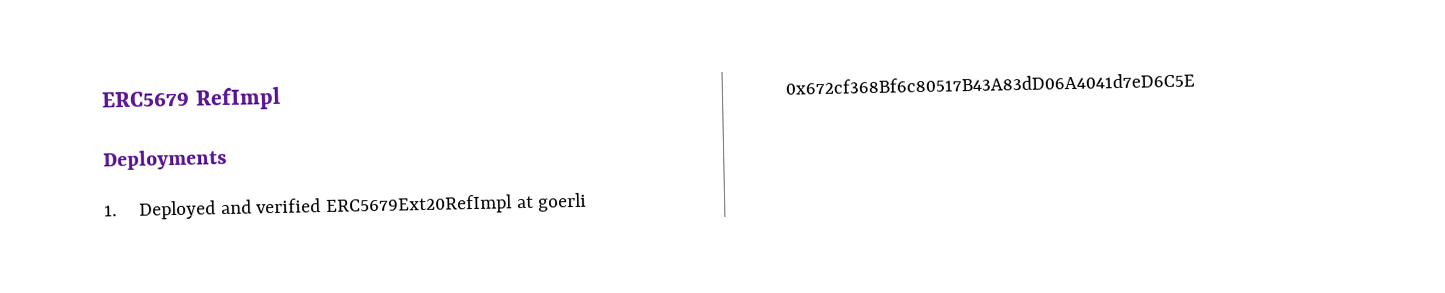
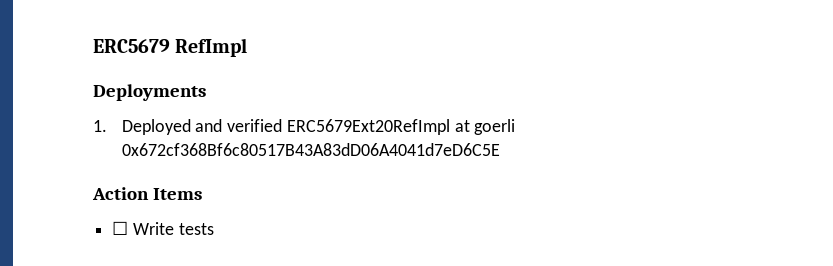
+ Action Items
+ ☐ Write tests

